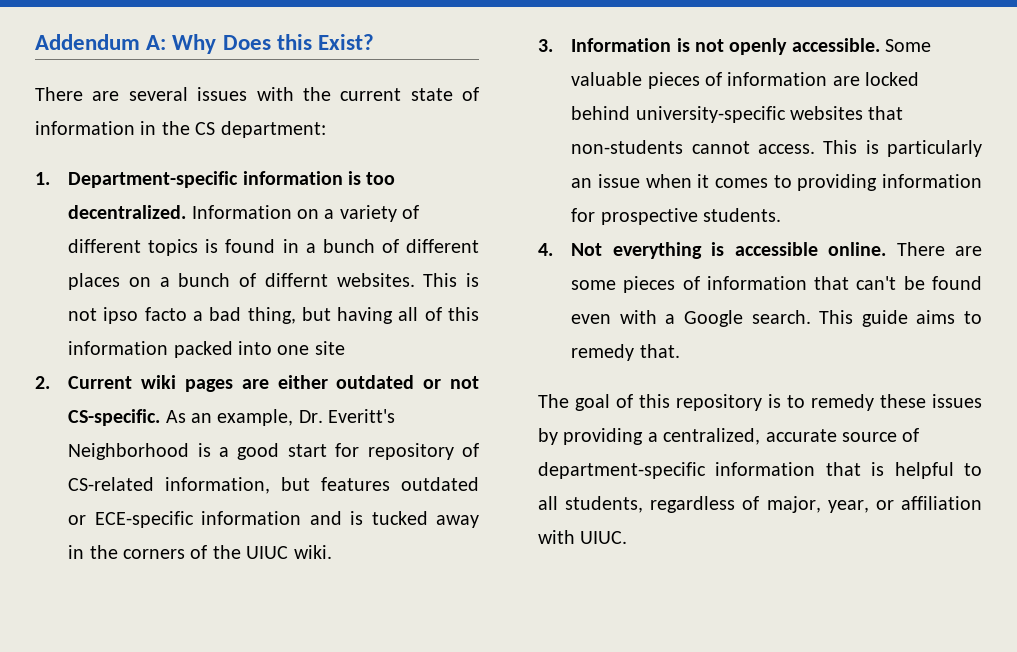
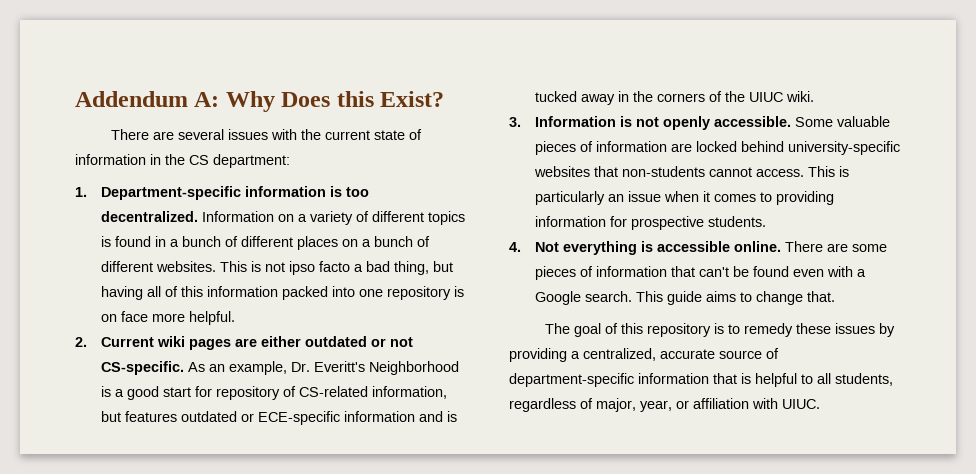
- Information on a variety of different topics is found in a bunch of different places on a bunch of differnt websites.
+ Information on a variety of different topics is found in a bunch of different places on a bunch of different websites.
- This is not ipso facto a bad thing, but having all of this information packed into one site
+ This is not ipso facto a bad thing, but having all of this information packed into one repository is on face more helpful.
- This guide aims to remedy that.
+ This guide aims to change that.

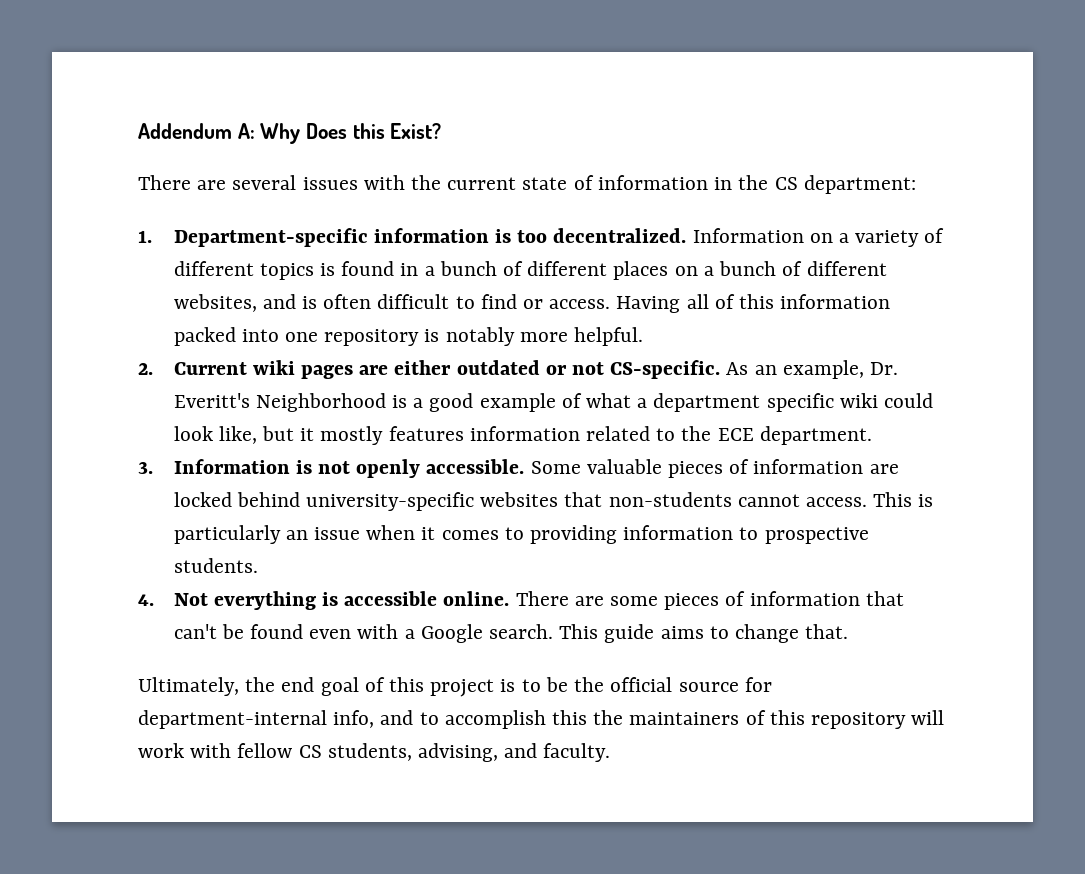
- Information on a variety of different topics is found in a bunch of different places on a bunch of different websites. This is not ipso facto a bad thing, but having all of this information packed into one repository is on face more helpful.
+ Information on a variety of different topics is found in a bunch of different places on a bunch of different websites, and is often difficult to find or access. Having all of this information packed into one repository is notably more helpful.
- As an example, Dr. Everitt's Neighborhood is a good start for repository of CS-related information, but features outdated or ECE-specific information and is tucked away in the corners of the UIUC wiki.
+ As an example, Dr. Everitt's Neighborhood is a good example of what a department specific wiki could look like, but it mostly features information related to the ECE department.
- This is particularly an issue when it comes to providing information for prospective students.
+ This is particularly an issue when it comes to providing information to prospective students.
- The goal of this repository is to remedy these issues by providing a centralized, accurate source of department-specific information that is helpful to all students, regardless of major, year, or affiliation with UIUC.
+ Ultimately, the end goal of this project is to be the official source for department-internal info, and to accomplish this the maintainers of this repository will work with fellow CS students, advising, and faculty.

